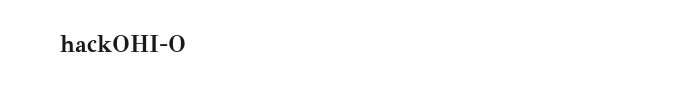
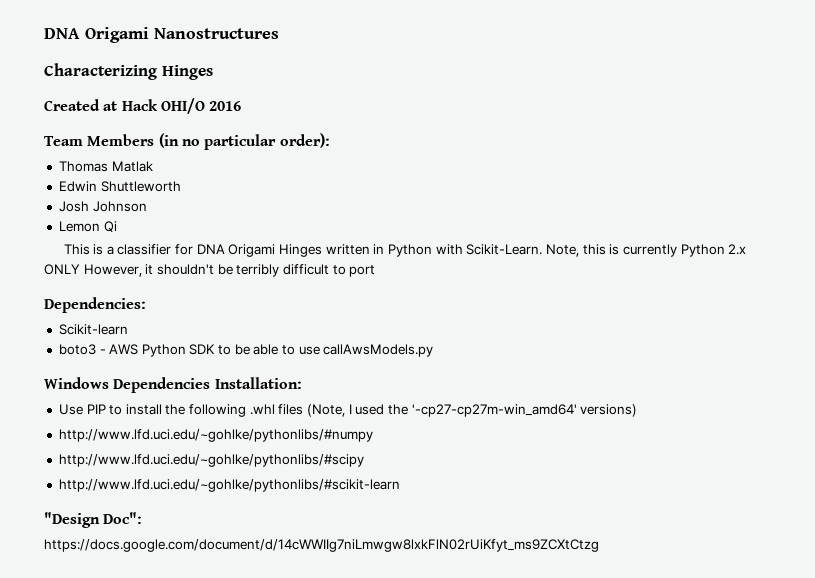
- hackOHI-O
+ DNA Origami Nanostructures
+ Characterizing Hinges
+ Created at Hack OHI/O 2016
+ Team Members (in no particular order):
+ Thomas Matlak
+ Edwin Shuttleworth
+ Josh Johnson
+ Lemon Qi
+ This is a classifier for DNA Origami Hinges written in Python with Scikit-Learn. Note, this is currently Python 2.x ONLY However, it shouldn't be terribly difficult to port
+ Dependencies:
+ Scikit-learn
+ boto3 - AWS Python SDK to be able to use callAwsModels.py
+ Windows Dependencies Installation:
+ Use PIP to install the following .whl files (Note, I used the '-cp27-cp27m-win_amd64' versions)
+ http://www.lfd.uci.edu/~gohlke/pythonlibs/#numpy
+ http://www.lfd.uci.edu/~gohlke/pythonlibs/#scipy
+ http://www.lfd.uci.edu/~gohlke/pythonlibs/#scikit-learn
+ "Design Doc":
+ https://docs.google.com/document/d/14cWWIIg7niLmwgw8lxkFlN02rUiKfyt_ms9ZCXtCtzg

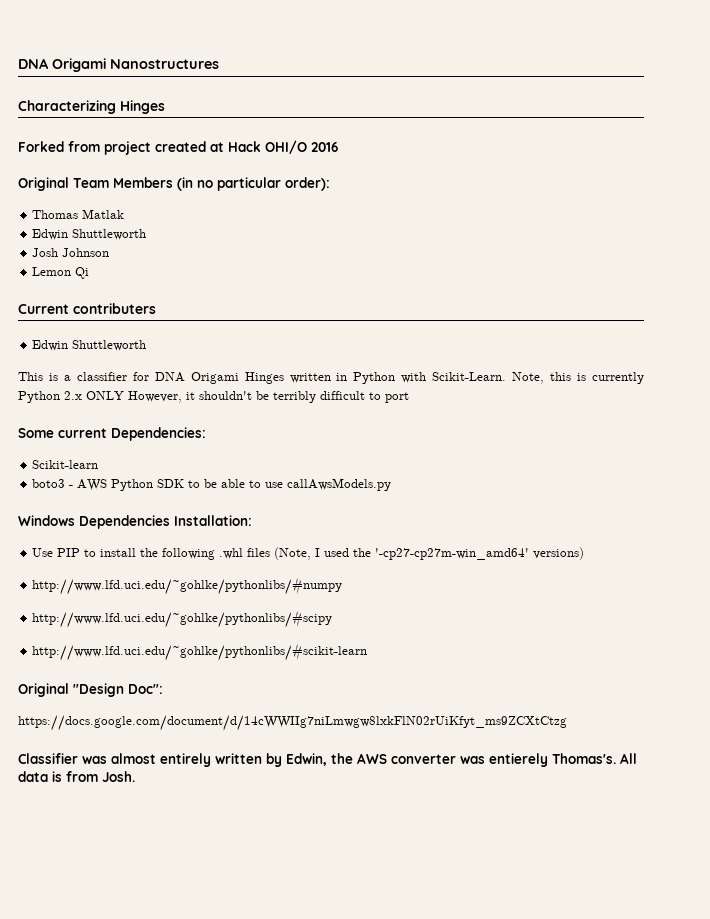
- Created at Hack OHI/O 2016
+ Forked from project created at Hack OHI/O 2016
- Team Members (in no particular order):
+ Original Team Members (in no particular order):
+ Current contributers
+ Edwin Shuttleworth
- Dependencies:
+ Some current Dependencies:
- "Design Doc":
+ Original "Design Doc":
+ Classifier was almost entirely written by Edwin, the AWS converter was entierely Thomas's. All data is from Josh.

